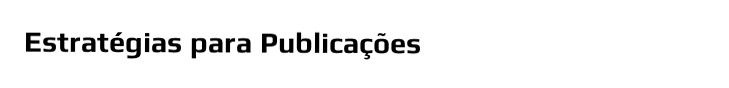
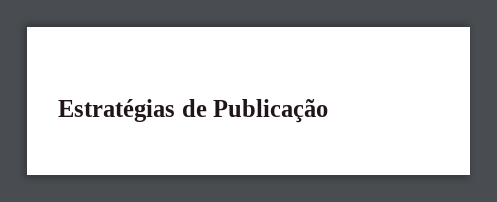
- Estratégias para Publicações
+ Estratégias de Publicação

